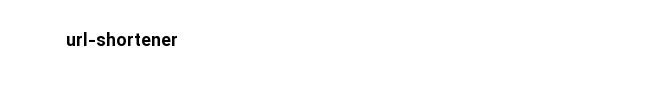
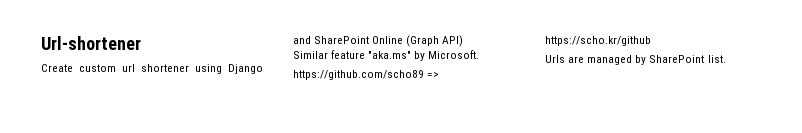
- url-shortener
+ Url-shortener
+ Create custom url shortener using Django and SharePoint Online (Graph API)
+ Similar feature "aka.ms" by Microsoft.
+ https://github.com/scho89 => https://scho.kr/github
+ Urls are managed by SharePoint list.

